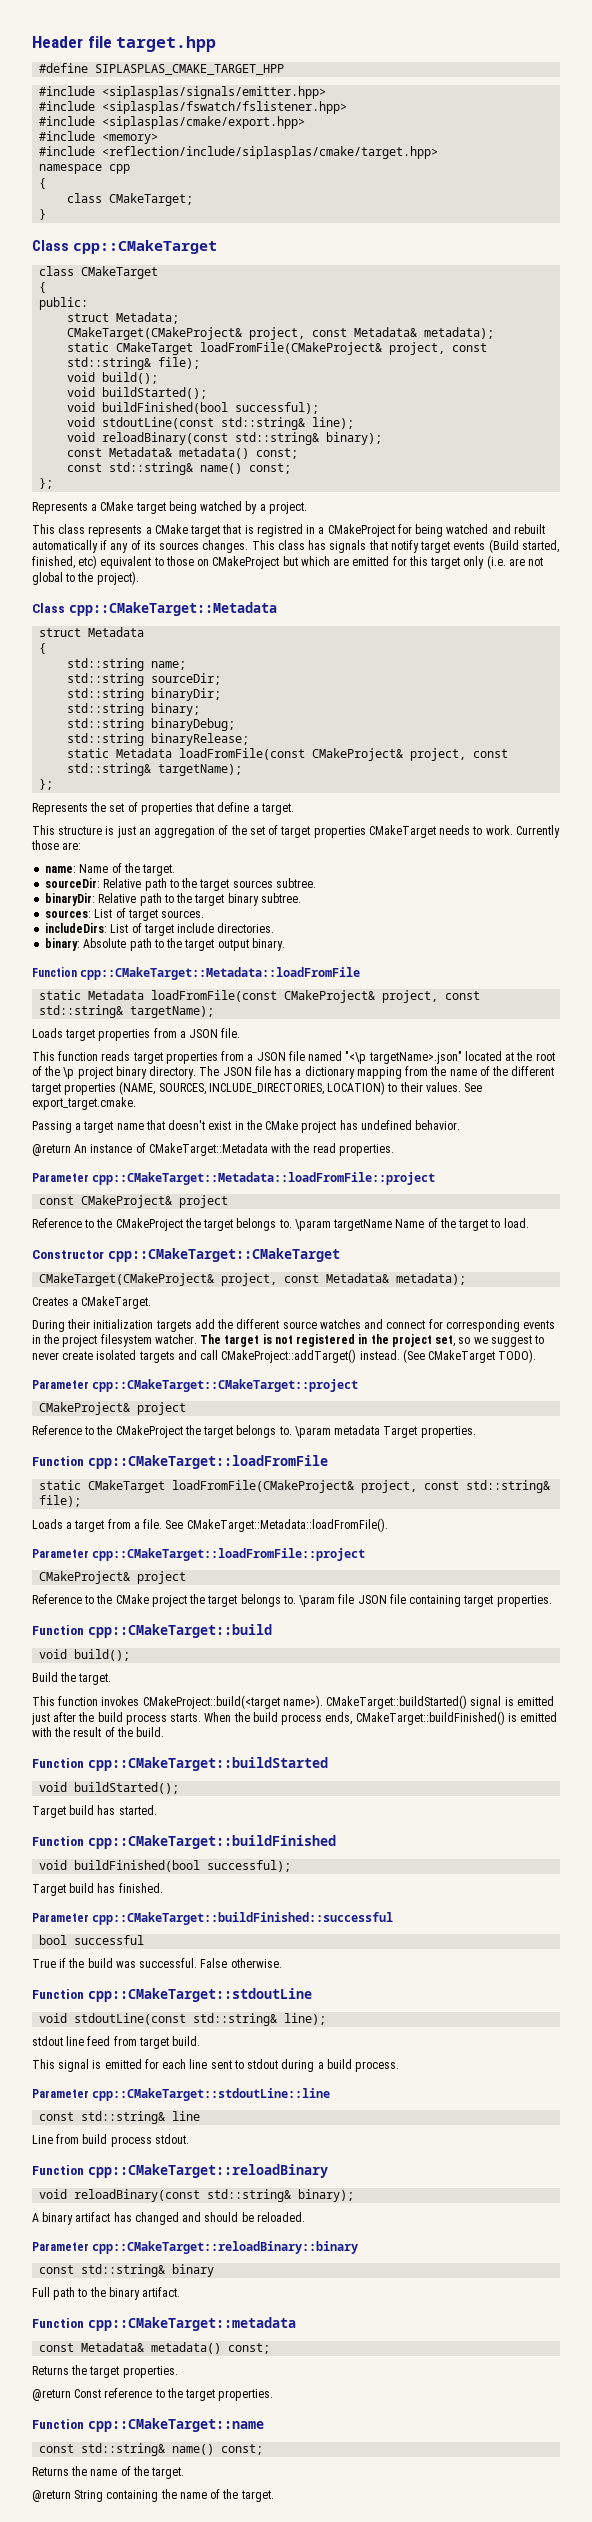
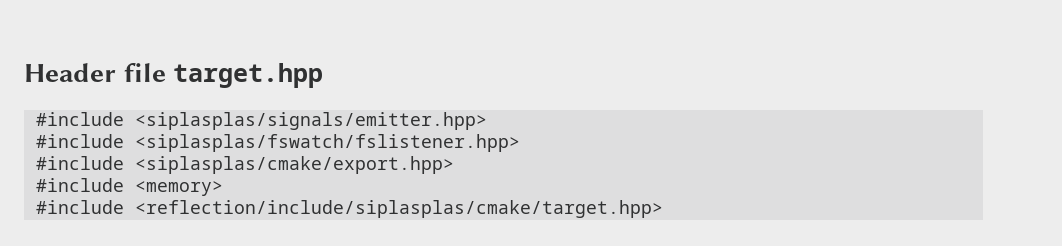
- #define SIPLASPLAS_CMAKE_TARGET_HPP
- namespace cpp
- {
- class CMakeTarget;
- }
- Class cpp::CMakeTarget
- class CMakeTarget
- {
- public:
- struct Metadata;
- CMakeTarget(CMakeProject& project, const Metadata& metadata);
- static CMakeTarget loadFromFile(CMakeProject& project, const std::string& file);
- void build();
- void buildStarted();
- void buildFinished(bool successful);
- void stdoutLine(const std::string& line);
- void reloadBinary(const std::string& binary);
- const Metadata& metadata() const;
- const std::string& name() const;
- };
- Represents a CMake target being watched by a project.
- This class represents a CMake target that is registred in a CMakeProject for being watched and rebuilt automatically if any of its sources changes. This class has signals that notify target events (Build started, finished, etc) equivalent to those on CMakeProject but which are emitted for this target only (i.e. are not global to the project).
- Class cpp::CMakeTarget::Metadata
- struct Metadata
- {
- std::string name;
- std::string sourceDir;
- std::string binaryDir;
- std::string binary;
- std::string binaryDebug;
- std::string binaryRelease;
- static Metadata loadFromFile(const CMakeProject& project, const std::string& targetName);
- };
- Represents the set of properties that define a target.
- This structure is just an aggregation of the set of target properties CMakeTarget needs to work. Currently those are:
- name: Name of the target.
- sourceDir: Relative path to the target sources subtree.
- binaryDir: Relative path to the target binary subtree.
- sources: List of target sources.
- includeDirs: List of target include directories.
- binary: Absolute path to the target output binary.
- Function cpp::CMakeTarget::Metadata::loadFromFile
- static Metadata loadFromFile(const CMakeProject& project, const std::string& targetName);
- Loads target properties from a JSON file.
- This function reads target properties from a JSON file named "<\p targetName>.json" located at the root of the \p project binary directory. The JSON file has a dictionary mapping from the name of the different target properties (NAME, SOURCES, INCLUDE_DIRECTORIES, LOCATION) to their values. See export_target.cmake.
- Passing a target name that doesn't exist in the CMake project has undefined behavior.
- @return An instance of CMakeTarget::Metadata with the read properties.
- Parameter cpp::CMakeTarget::Metadata::loadFromFile::project
- const CMakeProject& project
- Reference to the CMakeProject the target belongs to. \param targetName Name of the target to load.
- Constructor cpp::CMakeTarget::CMakeTarget
- CMakeTarget(CMakeProject& project, const Metadata& metadata);
- Creates a CMakeTarget.
- During their initialization targets add the different source watches and connect for corresponding events in the project filesystem watcher. The target is not registered in the project set, so we suggest to never create isolated targets and call CMakeProject::addTarget() instead. (See CMakeTarget TODO).
- Parameter cpp::CMakeTarget::CMakeTarget::project
- CMakeProject& project
- Reference to the CMakeProject the target belongs to. \param metadata Target properties.
- Function cpp::CMakeTarget::loadFromFile
- static CMakeTarget loadFromFile(CMakeProject& project, const std::string& file);
- Loads a target from a file. See CMakeTarget::Metadata::loadFromFile().
- Parameter cpp::CMakeTarget::loadFromFile::project
- CMakeProject& project
- Reference to the CMake project the target belongs to. \param file JSON file containing target properties.
- Function cpp::CMakeTarget::build
- void build();
- Build the target.
- This function invokes CMakeProject::build(<target name>). CMakeTarget::buildStarted() signal is emitted just after the build process starts. When the build process ends, CMakeTarget::buildFinished() is emitted with the result of the build.
- Function cpp::CMakeTarget::buildStarted
- void buildStarted();
- Target build has started.
- Function cpp::CMakeTarget::buildFinished
- void buildFinished(bool successful);
- Target build has finished.
- Parameter cpp::CMakeTarget::buildFinished::successful
- bool successful
- True if the build was successful. False otherwise.
- Function cpp::CMakeTarget::stdoutLine
- void stdoutLine(const std::string& line);
- stdout line feed from target build.
- This signal is emitted for each line sent to stdout during a build process.
- Parameter cpp::CMakeTarget::stdoutLine::line
- const std::string& line
- Line from build process stdout.
- Function cpp::CMakeTarget::reloadBinary
- void reloadBinary(const std::string& binary);
- A binary artifact has changed and should be reloaded.
- Parameter cpp::CMakeTarget::reloadBinary::binary
- const std::string& binary
- Full path to the binary artifact.
- Function cpp::CMakeTarget::metadata
- const Metadata& metadata() const;
- Returns the target properties.
- @return Const reference to the target properties.
- Function cpp::CMakeTarget::name
- const std::string& name() const;
- Returns the name of the target.
- @return String containing the name of the target.

